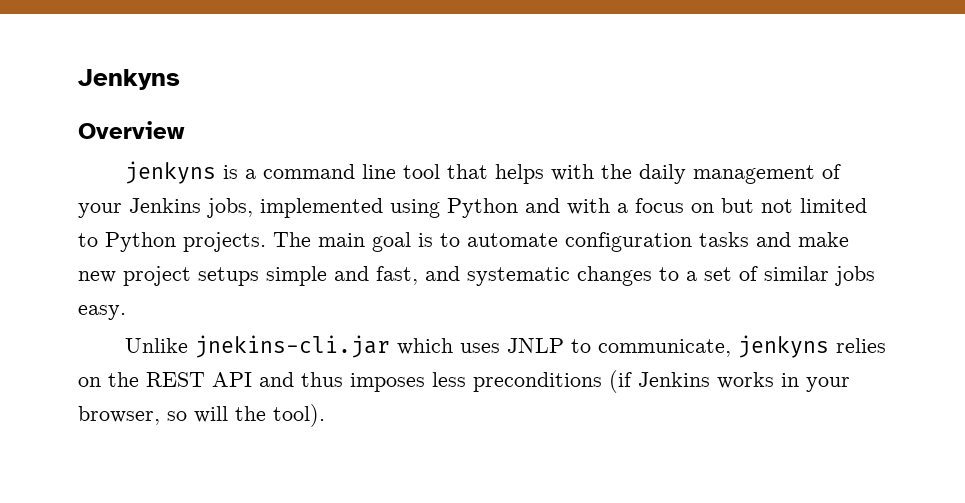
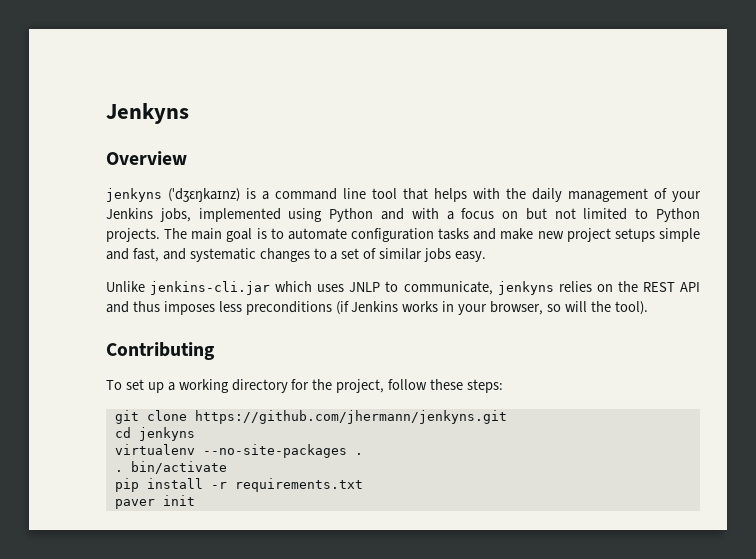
- jenkyns is a command line tool that helps with the daily management of your Jenkins jobs, implemented using Python and with a focus on but not limited to Python projects.
+ jenkyns (ˈdʒɛŋkaɪnz) is a command line tool that helps with the daily management of your Jenkins jobs, implemented using Python and with a focus on but not limited to Python projects.
- Unlike jnekins-cli.jar which uses JNLP to communicate, jenkyns relies on the REST API and thus imposes less preconditions (if Jenkins works in your browser, so will the tool).
+ Unlike jenkins-cli.jar which uses JNLP to communicate, jenkyns relies on the REST API and thus imposes less preconditions (if Jenkins works in your browser, so will the tool).
+ Contributing
+ To set up a working directory for the project, follow these steps:
+ git clone https://github.com/jhermann/jenkyns.git
+ cd jenkyns
+ virtualenv --no-site-packages .
+ . bin/activate
+ pip install -r requirements.txt
+ paver init

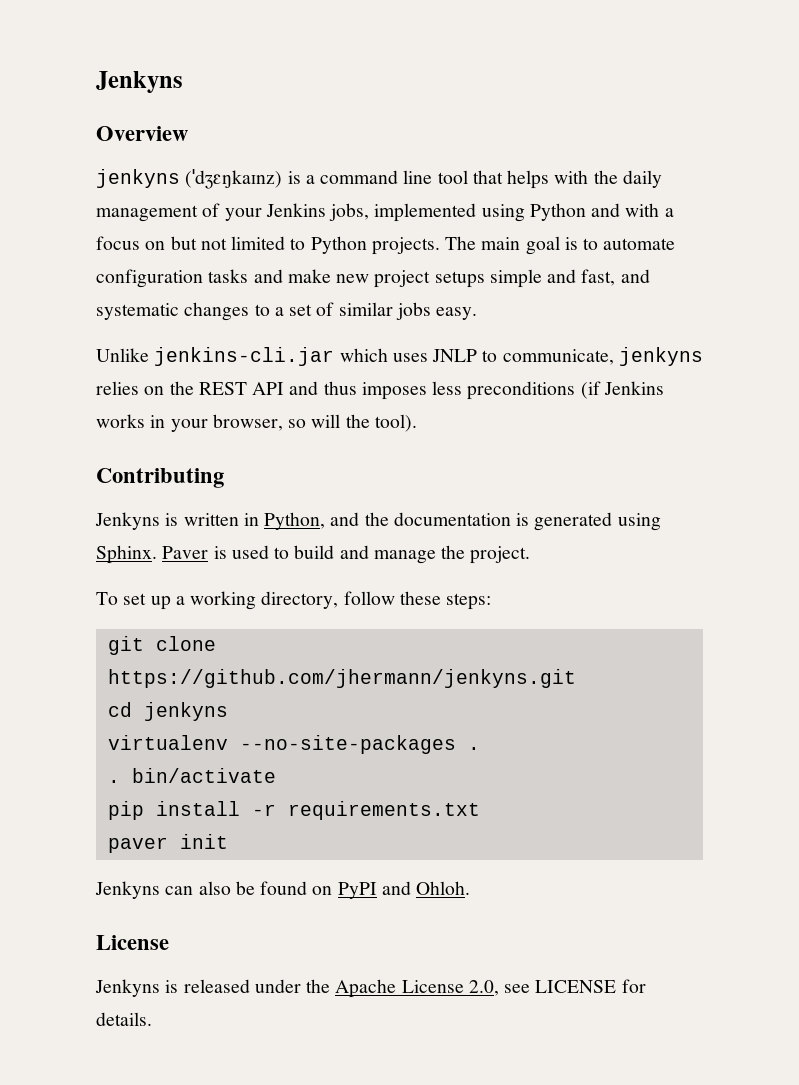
+ Jenkyns is written in Python, and the documentation is generated using Sphinx. Paver is used to build and manage the project.
- To set up a working directory for the project, follow these steps:
+ To set up a working directory, follow these steps:
+ Jenkyns can also be found on PyPI and Ohloh.
+ License
+ Jenkyns is released under the Apache License 2.0, see LICENSE for details.

